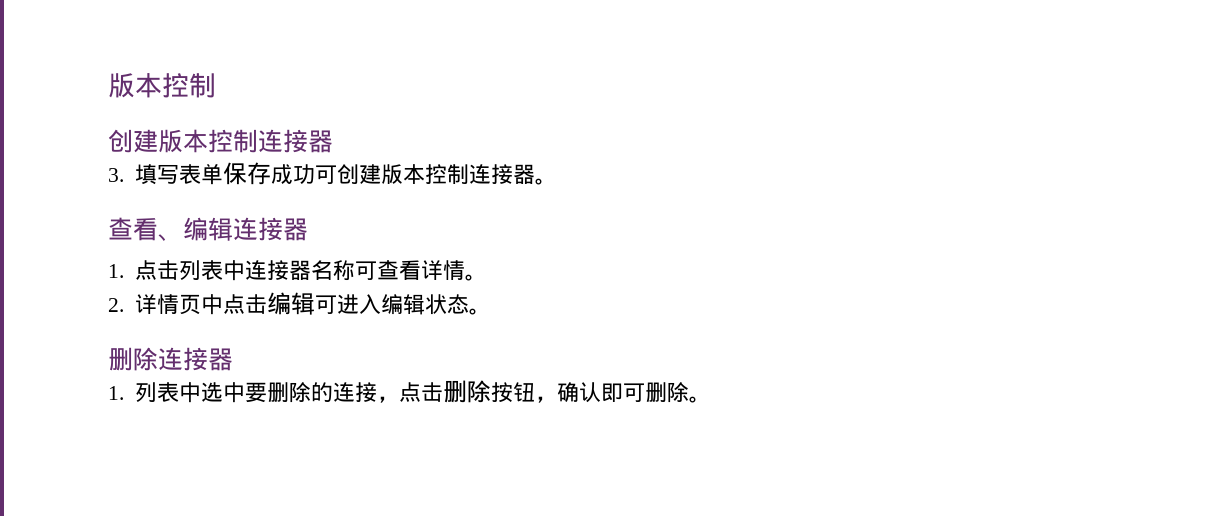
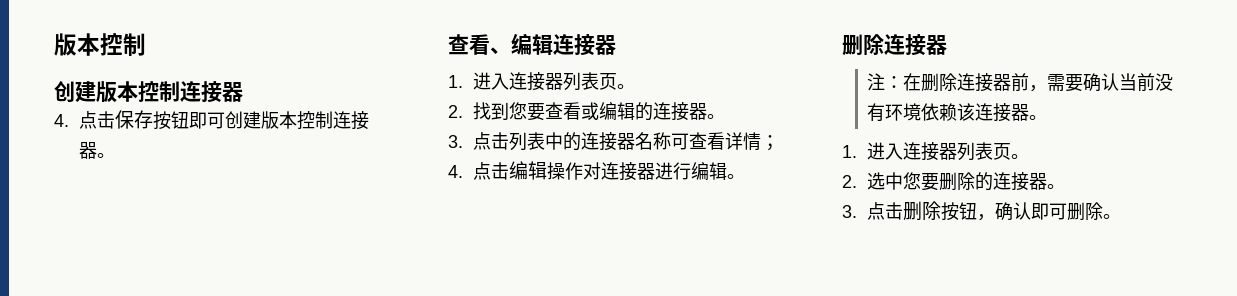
- 3.填写表单保存成功可创建版本控制连接器。
+ 4.点击保存按钮即可创建版本控制连接器。
  查看、编辑连接器
- 1.点击列表中连接器名称可查看详情。
- 2.详情页中点击编辑可进入编辑状态。
+ 1.进入连接器列表页。
+ 2.找到您要查看或编辑的连接器。
+ 3.点击列表中的连接器名称可查看详情；
+ 4.点击编辑操作对连接器进行编辑。
  删除连接器
- 1.列表中选中要删除的连接，点击删除按钮，确认即可删除。
+ 注：在删除连接器前，需要确认当前没有环境依赖该连接器。
+ 1.进入连接器列表页。
+ 2.选中您要删除的连接器。
+ 3.点击删除按钮，确认即可删除。

